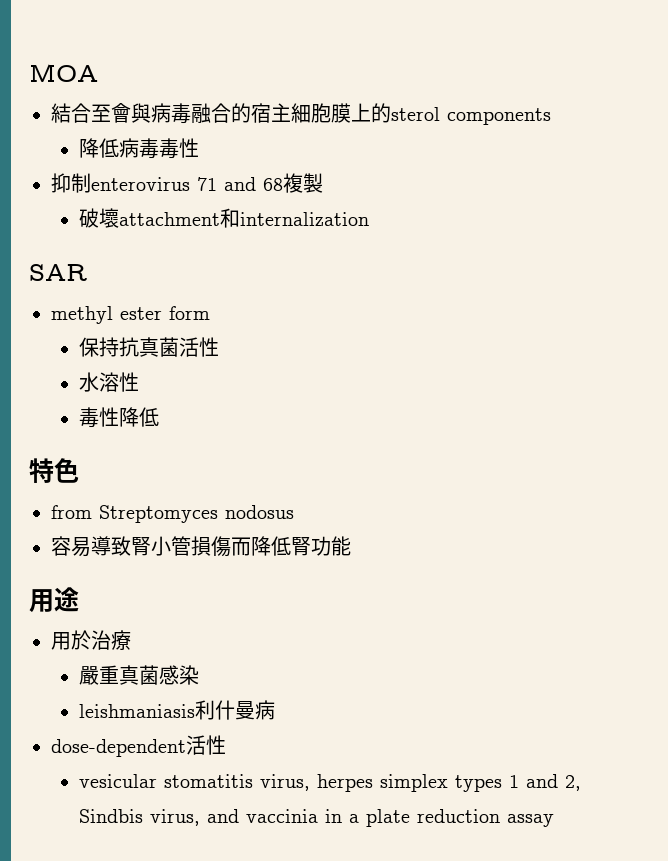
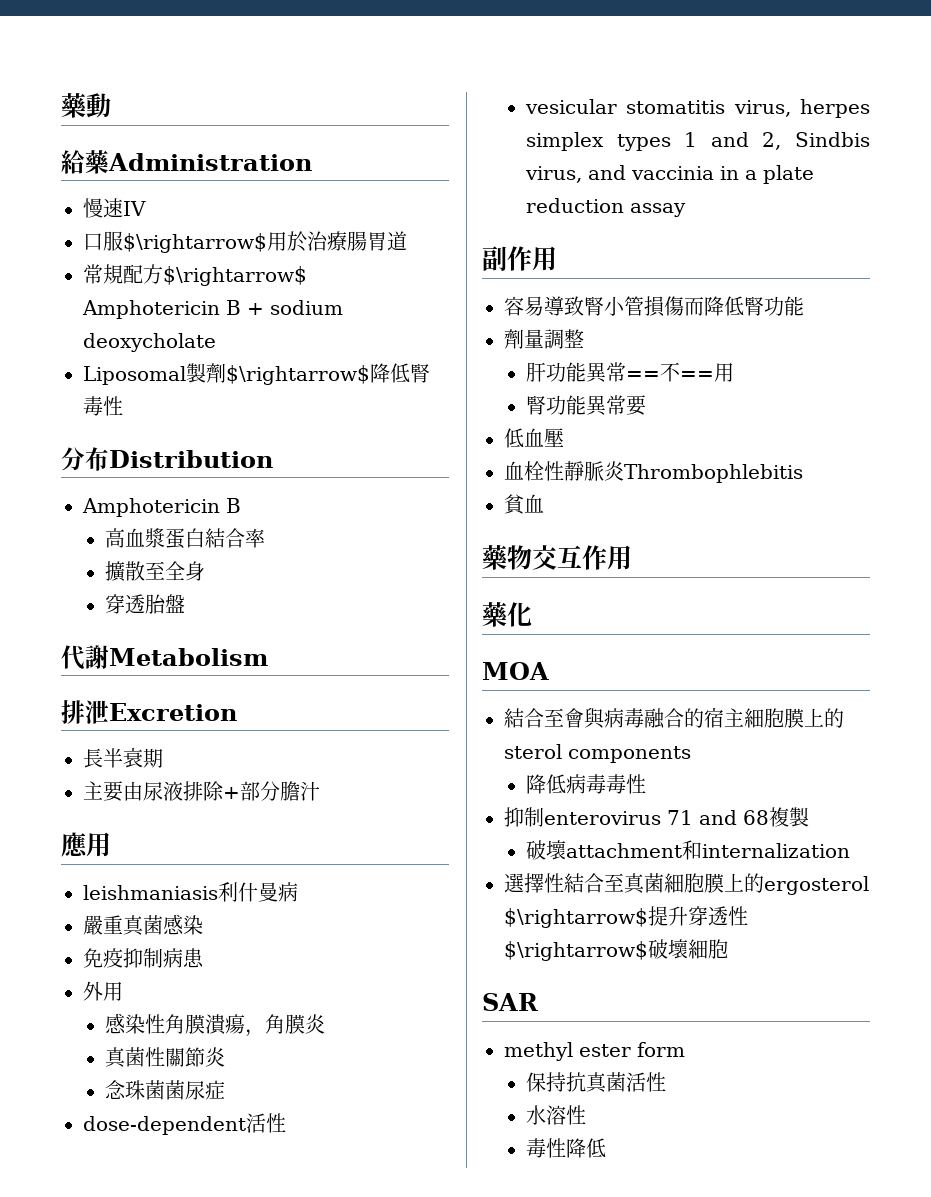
+ 藥動
+ 給藥Administration
+ 慢速IV
+ 口服$\rightarrow$用於治療腸胃道
+ 常規配方$\rightarrow$ Amphotericin B + sodium deoxycholate
+ Liposomal製劑$\rightarrow$降低腎毒性
+ 分布Distribution
+ Amphotericin B
+ 高血漿蛋白結合率
+ 擴散至全身
+ 穿透胎盤
+ 代謝Metabolism
+ 排泄Excretion
+ 長半衰期
+ 主要由尿液排除+部分膽汁
+ 應用
+ leishmaniasis利什曼病
+ 嚴重真菌感染
+ 免疫抑制病患
+ 外用
+ 感染性角膜潰瘍，角膜炎
+ 真菌性關節炎
+ 念珠菌菌尿症
+ dose-dependent活性
+ vesicular stomatitis virus, herpes simplex types 1 and 2, Sindbis virus, and vaccinia in a plate reduction assay
+ 副作用
+ 容易導致腎小管損傷而降低腎功能
+ 劑量調整
+ 肝功能異常==不==用
+ 腎功能異常要
+ 低血壓
+ 血栓性靜脈炎Thrombophlebitis
+ 貧血
+ 藥物交互作用
+ 藥化
+ 選擇性結合至真菌細胞膜上的ergosterol $\rightarrow$提升穿透性$\rightarrow$破壞細胞
- 特色
- from Streptomyces nodosus
- 容易導致腎小管損傷而降低腎功能
- 用途
- 用於治療
- 嚴重真菌感染
- leishmaniasis利什曼病
- dose-dependent活性
- vesicular stomatitis virus, herpes simplex types 1 and 2, Sindbis virus, and vaccinia in a plate reduction assay

